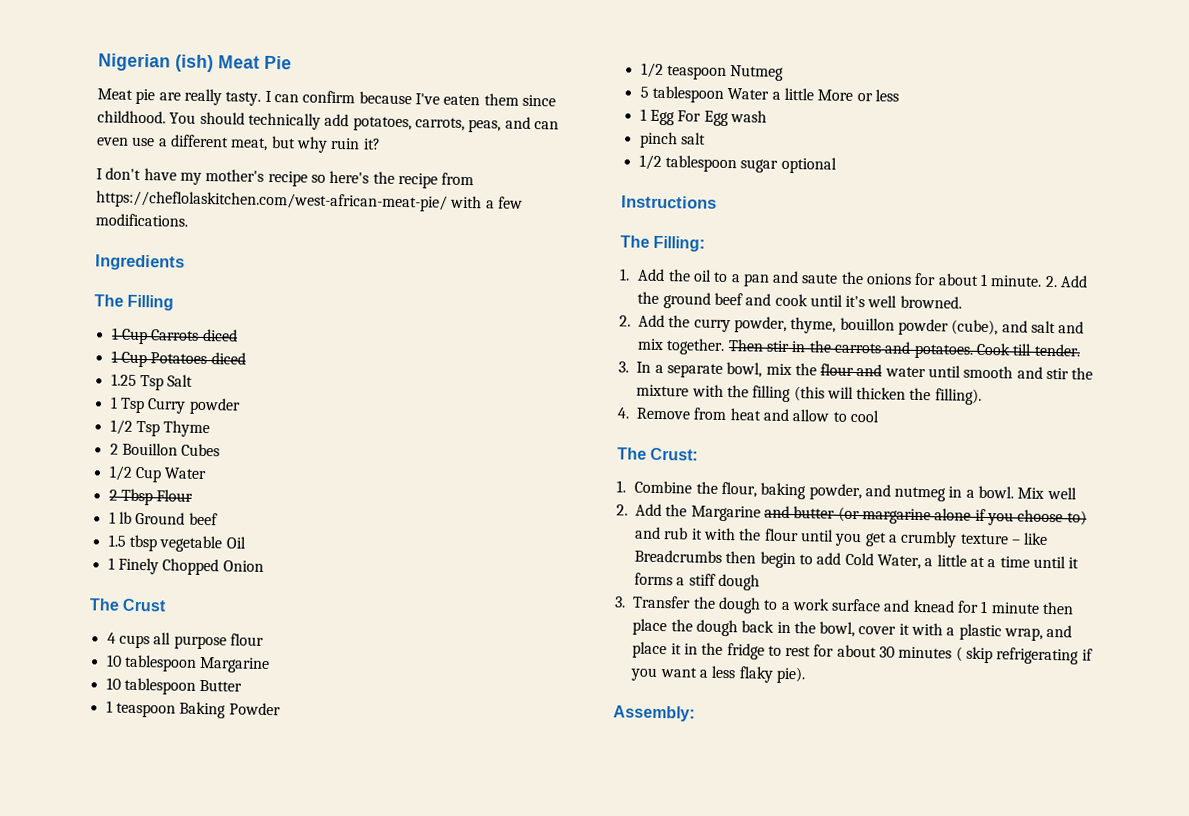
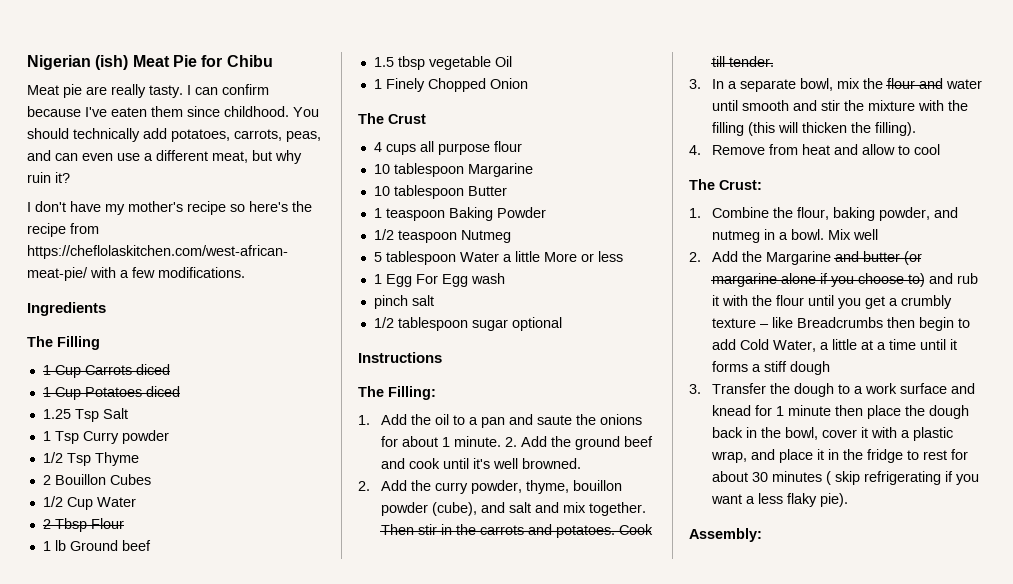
- Nigerian (ish) Meat Pie
+ Nigerian (ish) Meat Pie for Chibu

